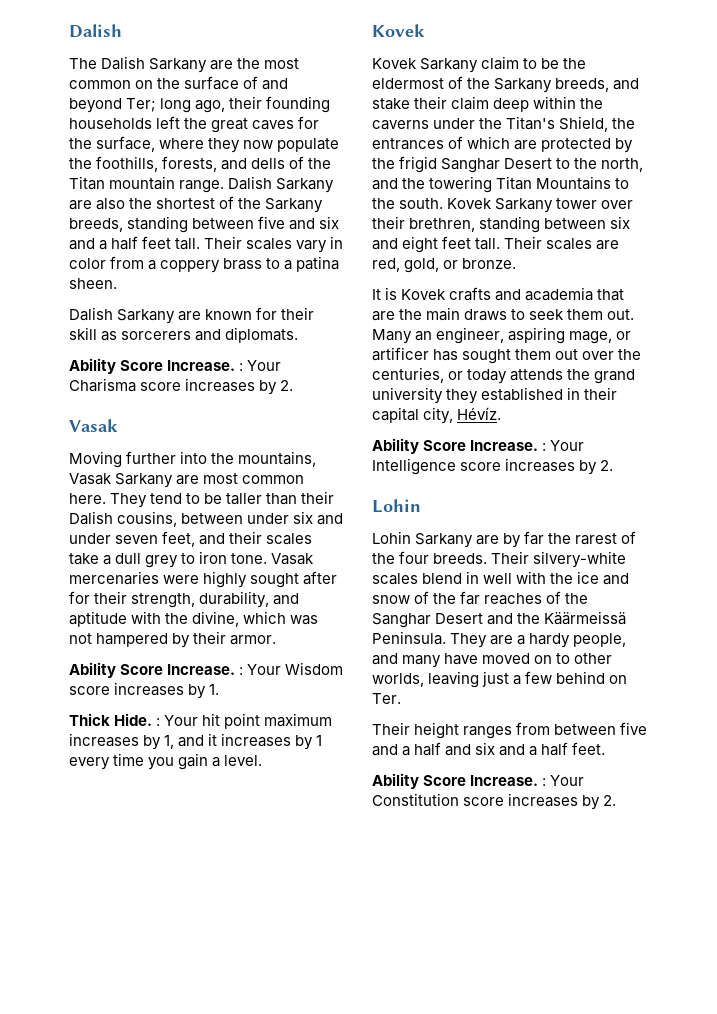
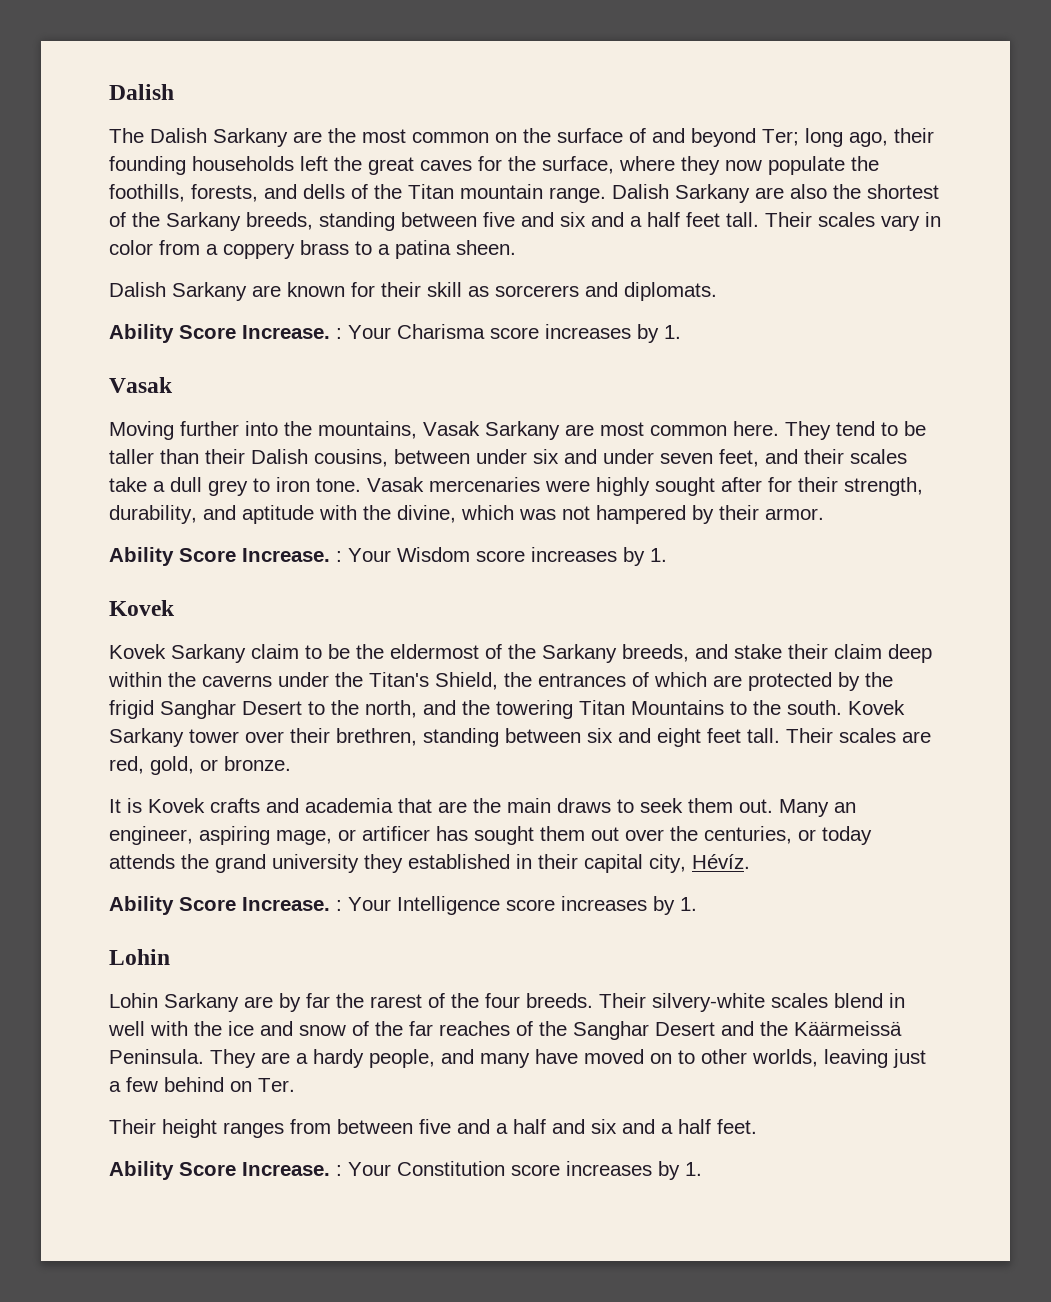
- Ability Score Increase. : Your Charisma score increases by 2.
+ Ability Score Increase. : Your Charisma score increases by 1.
- Thick Hide. : Your hit point maximum increases by 1, and it increases by 1 every time you gain a level.
- Ability Score Increase. : Your Intelligence score increases by 2.
+ Ability Score Increase. : Your Intelligence score increases by 1.
- Ability Score Increase. : Your Constitution score increases by 2.
+ Ability Score Increase. : Your Constitution score increases by 1.

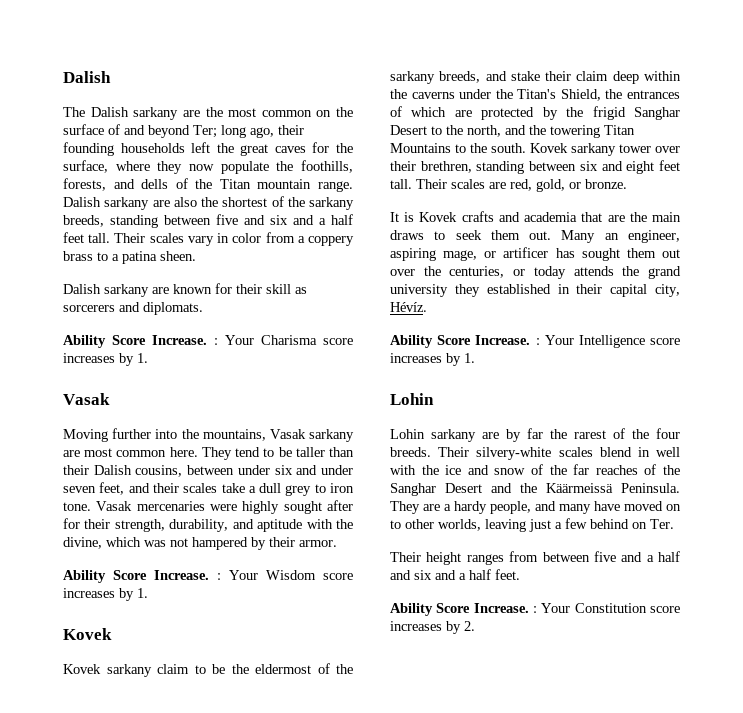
- The Dalish Sarkany are the most common on the surface of and beyond Ter; long ago, their founding households left the great caves for the surface, where they now populate the foothills, forests, and dells of the Titan mountain range.
+ The Dalish sarkany are the most common on the surface of and beyond Ter; long ago, their founding households left the great caves for the surface, where they now populate the foothills, forests, and dells of the Titan mountain range.
- Dalish Sarkany are also the shortest of the Sarkany breeds, standing between five and six and a half feet tall.
+ Dalish sarkany are also the shortest of the sarkany breeds, standing between five and six and a half feet tall.
- Dalish Sarkany are known for their skill as sorcerers and diplomats.
+ Dalish sarkany are known for their skill as sorcerers and diplomats.
- Moving further into the mountains, Vasak Sarkany are most common here.
+ Moving further into the mountains, Vasak sarkany are most common here.
- Kovek Sarkany claim to be the eldermost of the Sarkany breeds, and stake their claim deep within the caverns under the Titan's Shield, the entrances of which are protected by the frigid Sanghar Desert to the north, and the towering Titan Mountains to the south.
+ Kovek sarkany claim to be the eldermost of the sarkany breeds, and stake their claim deep within the caverns under the Titan's Shield, the entrances of which are protected by the frigid Sanghar Desert to the north, and the towering Titan Mountains to the south.
- Kovek Sarkany tower over their brethren, standing between six and eight feet tall.
+ Kovek sarkany tower over their brethren, standing between six and eight feet tall.
- Lohin Sarkany are by far the rarest of the four breeds.
+ Lohin sarkany are by far the rarest of the four breeds.
- Ability Score Increase. : Your Constitution score increases by 1.
+ Ability Score Increase. : Your Constitution score increases by 2.

